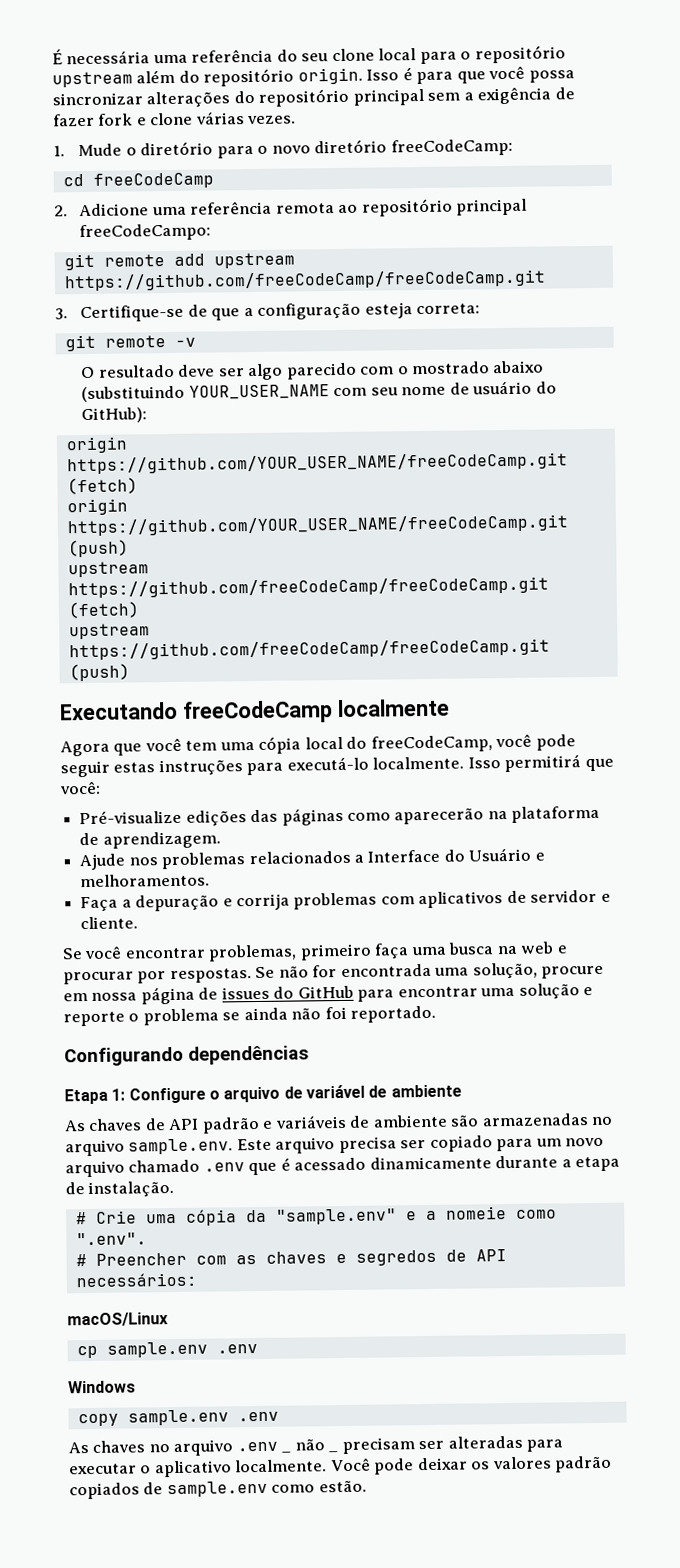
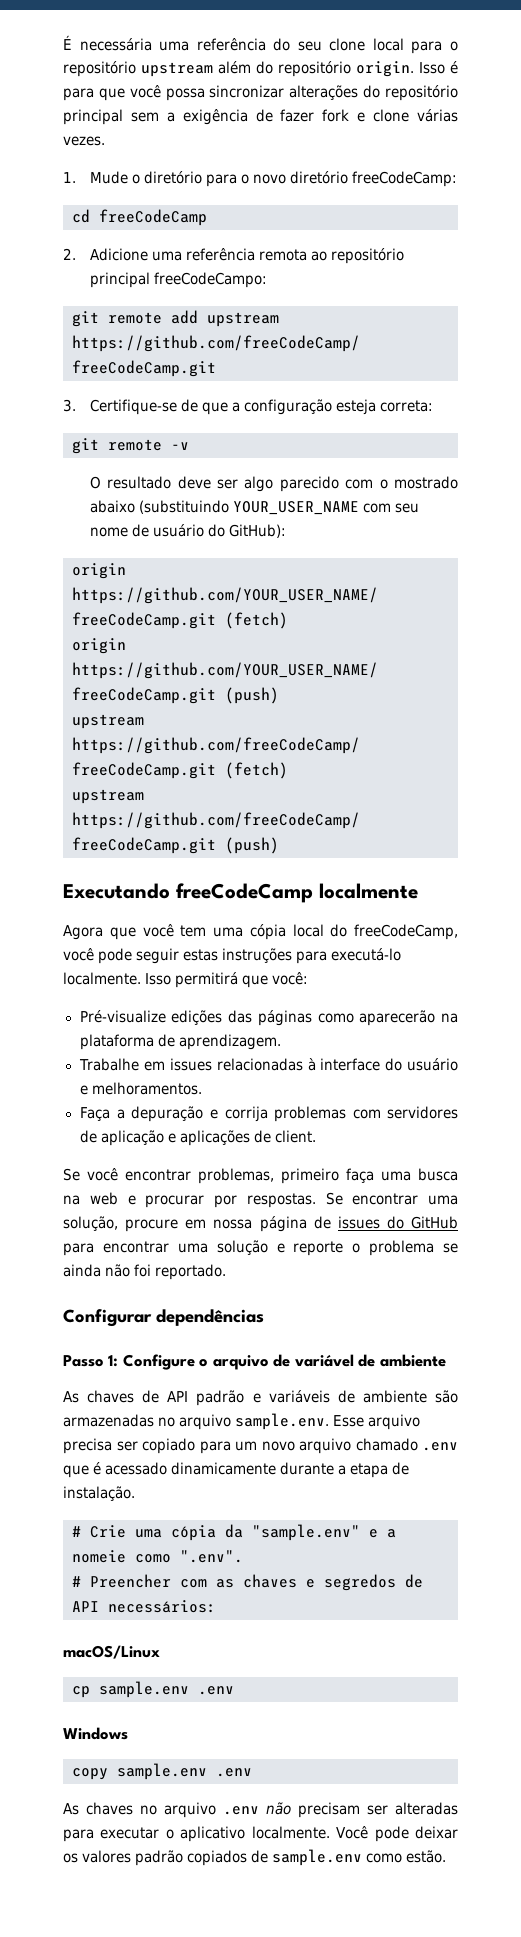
- Ajude nos problemas relacionados a Interface do Usuário e melhoramentos.
+ Trabalhe em issues relacionadas à interface do usuário e melhoramentos.
- Faça a depuração e corrija problemas com aplicativos de servidor e cliente.
+ Faça a depuração e corrija problemas com servidores de aplicação e aplicações de client.
- Se não for encontrada uma solução, procure em nossa página de issues do GitHub para encontrar uma solução e reporte o problema se ainda não foi reportado.
+ Se encontrar uma solução, procure em nossa página de issues do GitHub para encontrar uma solução e reporte o problema se ainda não foi reportado.
- Configurando dependências
+ Configurar dependências
- Etapa 1: Configure o arquivo de variável de ambiente
+ Passo 1: Configure o arquivo de variável de ambiente
- As chaves de API padrão e variáveis de ambiente são armazenadas no arquivo sample.env. Este arquivo precisa ser copiado para um novo arquivo chamado .env que é acessado dinamicamente durante a etapa de instalação.
+ As chaves de API padrão e variáveis de ambiente são armazenadas no arquivo sample.env. Esse arquivo precisa ser copiado para um novo arquivo chamado .env que é acessado dinamicamente durante a etapa de instalação.
- As chaves no arquivo .env _ não _ precisam ser alteradas para executar o aplicativo localmente.
+ As chaves no arquivo .env não precisam ser alteradas para executar o aplicativo localmente.

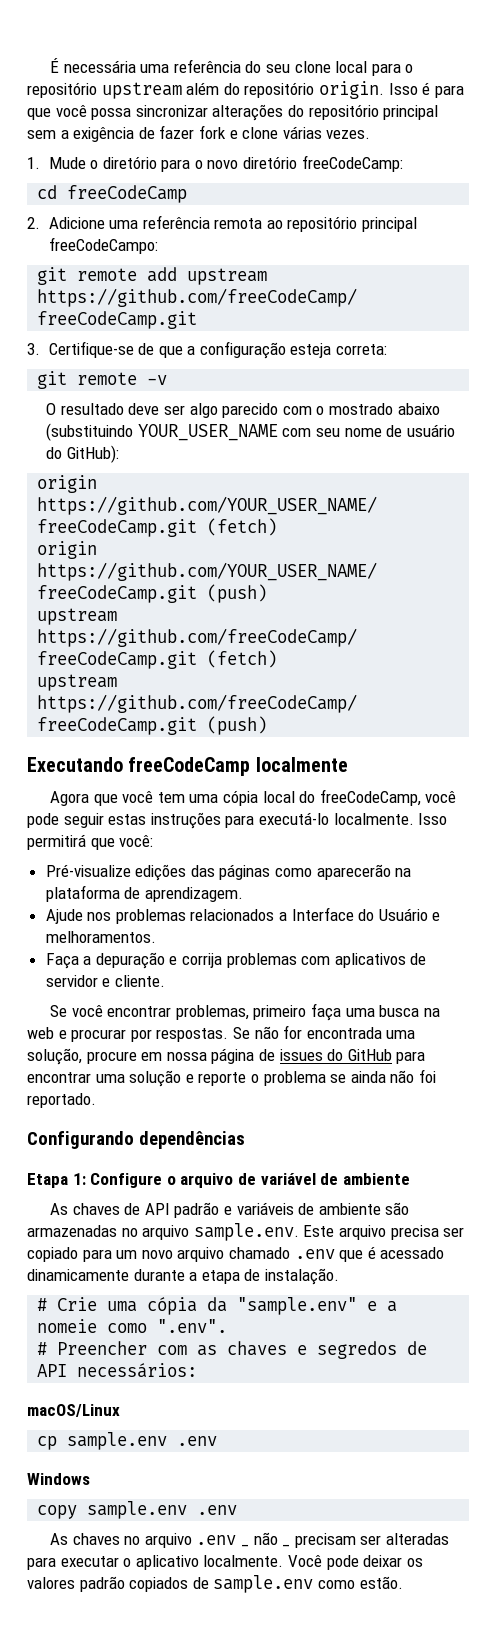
- Trabalhe em issues relacionadas à interface do usuário e melhoramentos.
+ Ajude nos problemas relacionados a Interface do Usuário e melhoramentos.
- Faça a depuração e corrija problemas com servidores de aplicação e aplicações de client.
+ Faça a depuração e corrija problemas com aplicativos de servidor e cliente.
- Se encontrar uma solução, procure em nossa página de issues do GitHub para encontrar uma solução e reporte o problema se ainda não foi reportado.
+ Se não for encontrada uma solução, procure em nossa página de issues do GitHub para encontrar uma solução e reporte o problema se ainda não foi reportado.
- Configurar dependências
+ Configurando dependências
- Passo 1: Configure o arquivo de variável de ambiente
+ Etapa 1: Configure o arquivo de variável de ambiente
- As chaves de API padrão e variáveis de ambiente são armazenadas no arquivo sample.env. Esse arquivo precisa ser copiado para um novo arquivo chamado .env que é acessado dinamicamente durante a etapa de instalação.
+ As chaves de API padrão e variáveis de ambiente são armazenadas no arquivo sample.env. Este arquivo precisa ser copiado para um novo arquivo chamado .env que é acessado dinamicamente durante a etapa de instalação.
- As chaves no arquivo .env não precisam ser alteradas para executar o aplicativo localmente.
+ As chaves no arquivo .env _ não _ precisam ser alteradas para executar o aplicativo localmente.

